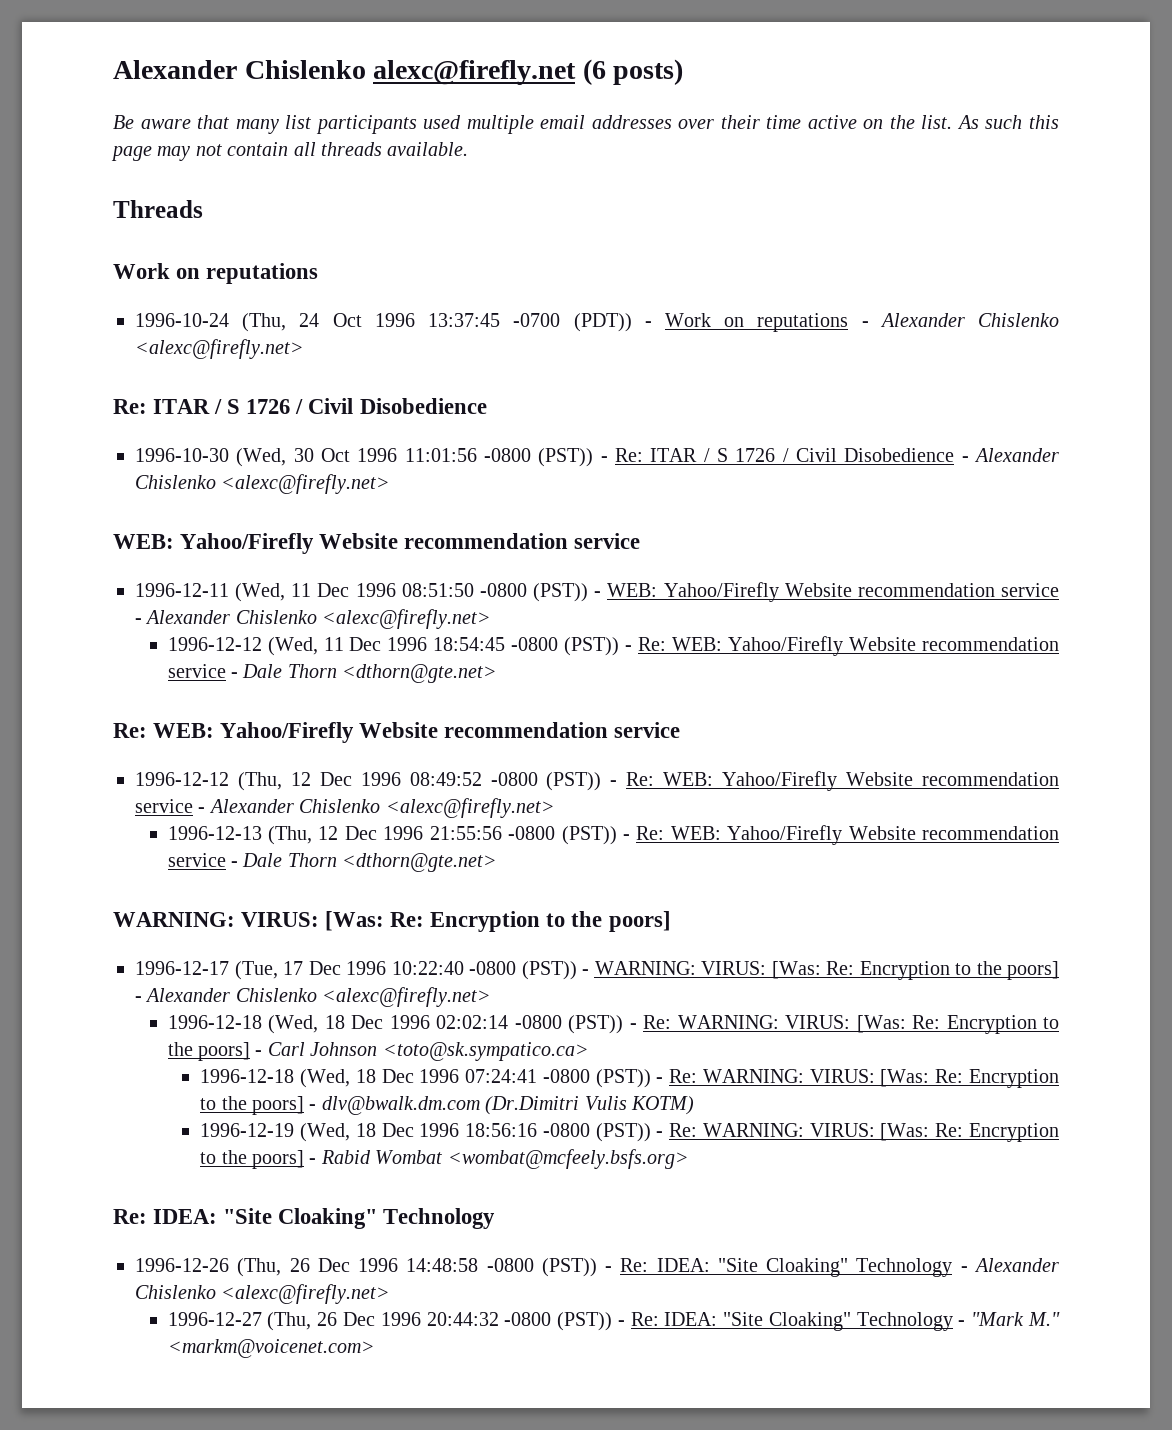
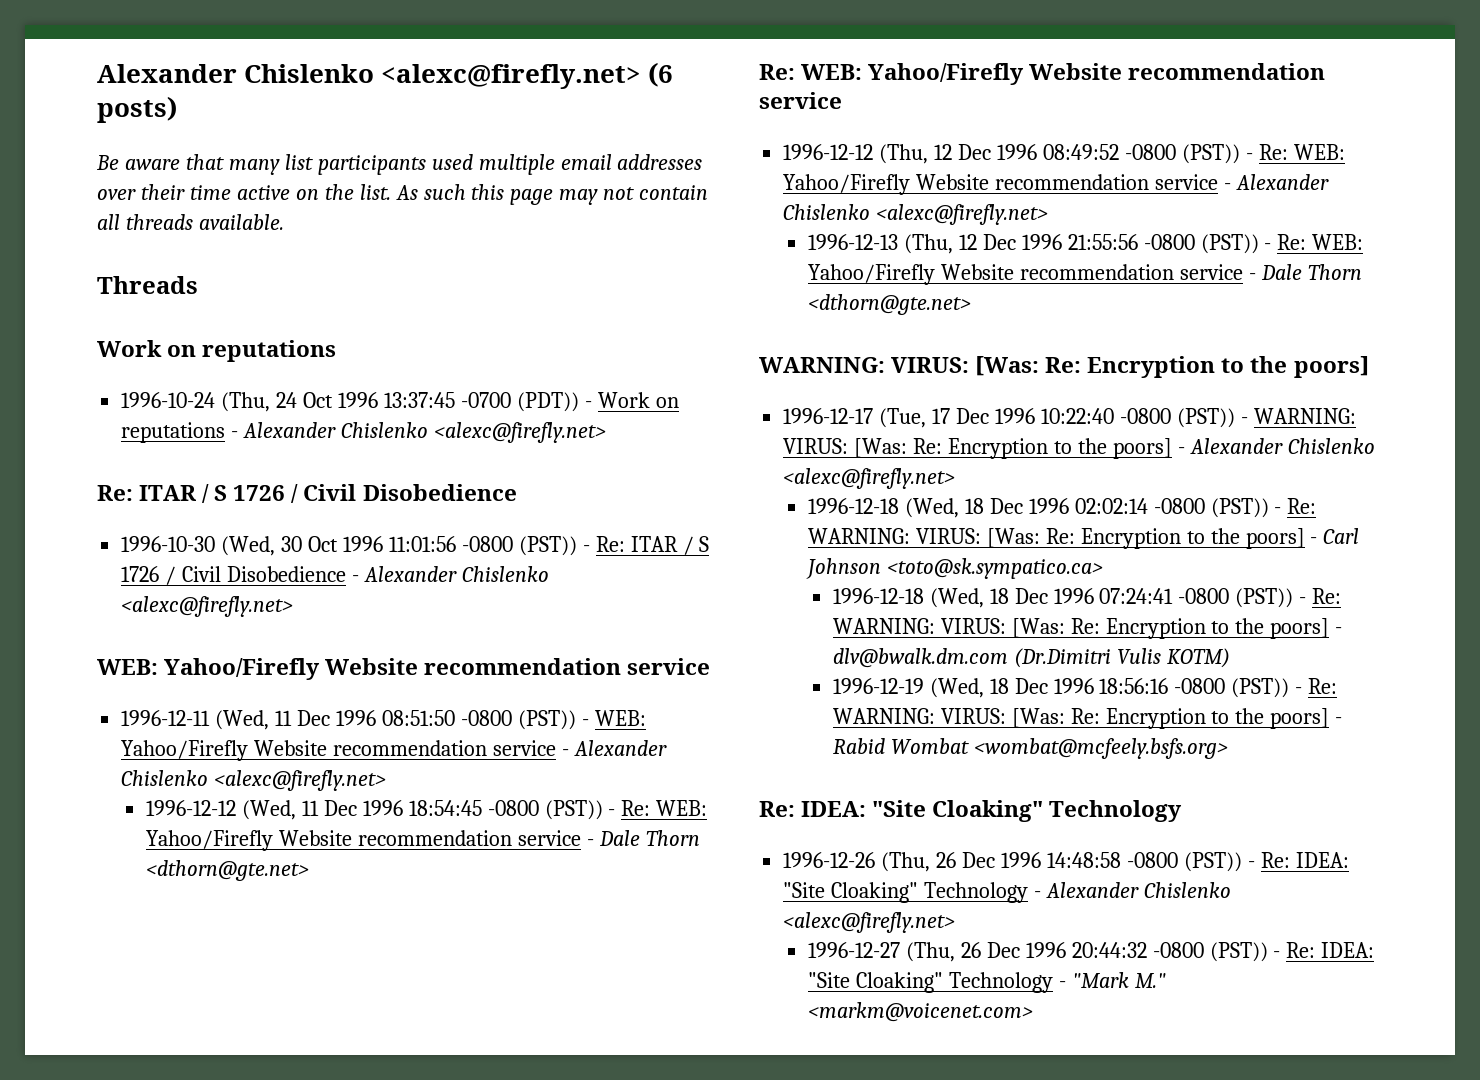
- Alexander Chislenko alexc@firefly.net (6 posts)
+ Alexander Chislenko <alexc@firefly.net> (6 posts)

